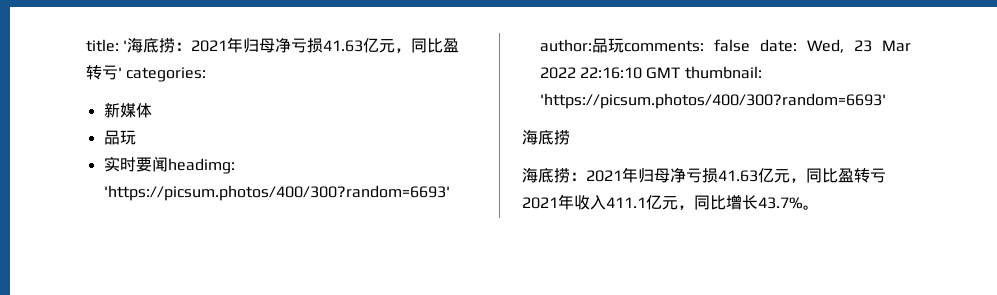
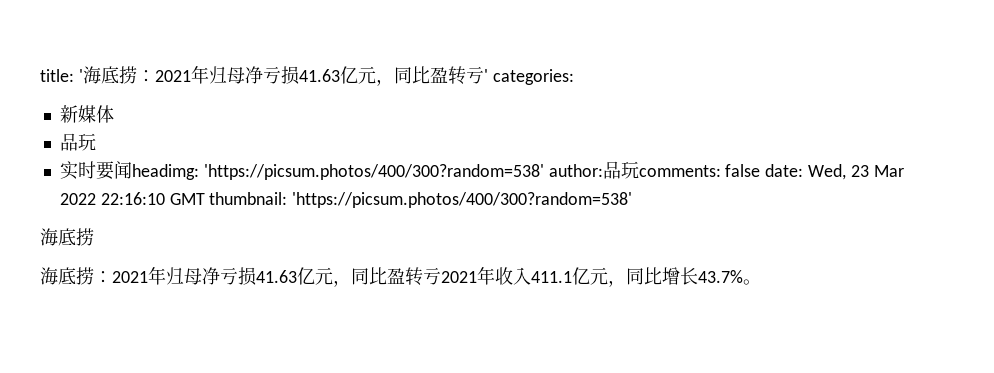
- 实时要闻headimg: 'https://picsum.photos/400/300?random=6693' author:品玩comments: false date: Wed, 23 Mar 2022 22:16:10 GMT thumbnail: 'https://picsum.photos/400/300?random=6693'
+ 实时要闻headimg: 'https://picsum.photos/400/300?random=538' author:品玩comments: false date: Wed, 23 Mar 2022 22:16:10 GMT thumbnail: 'https://picsum.photos/400/300?random=538'

